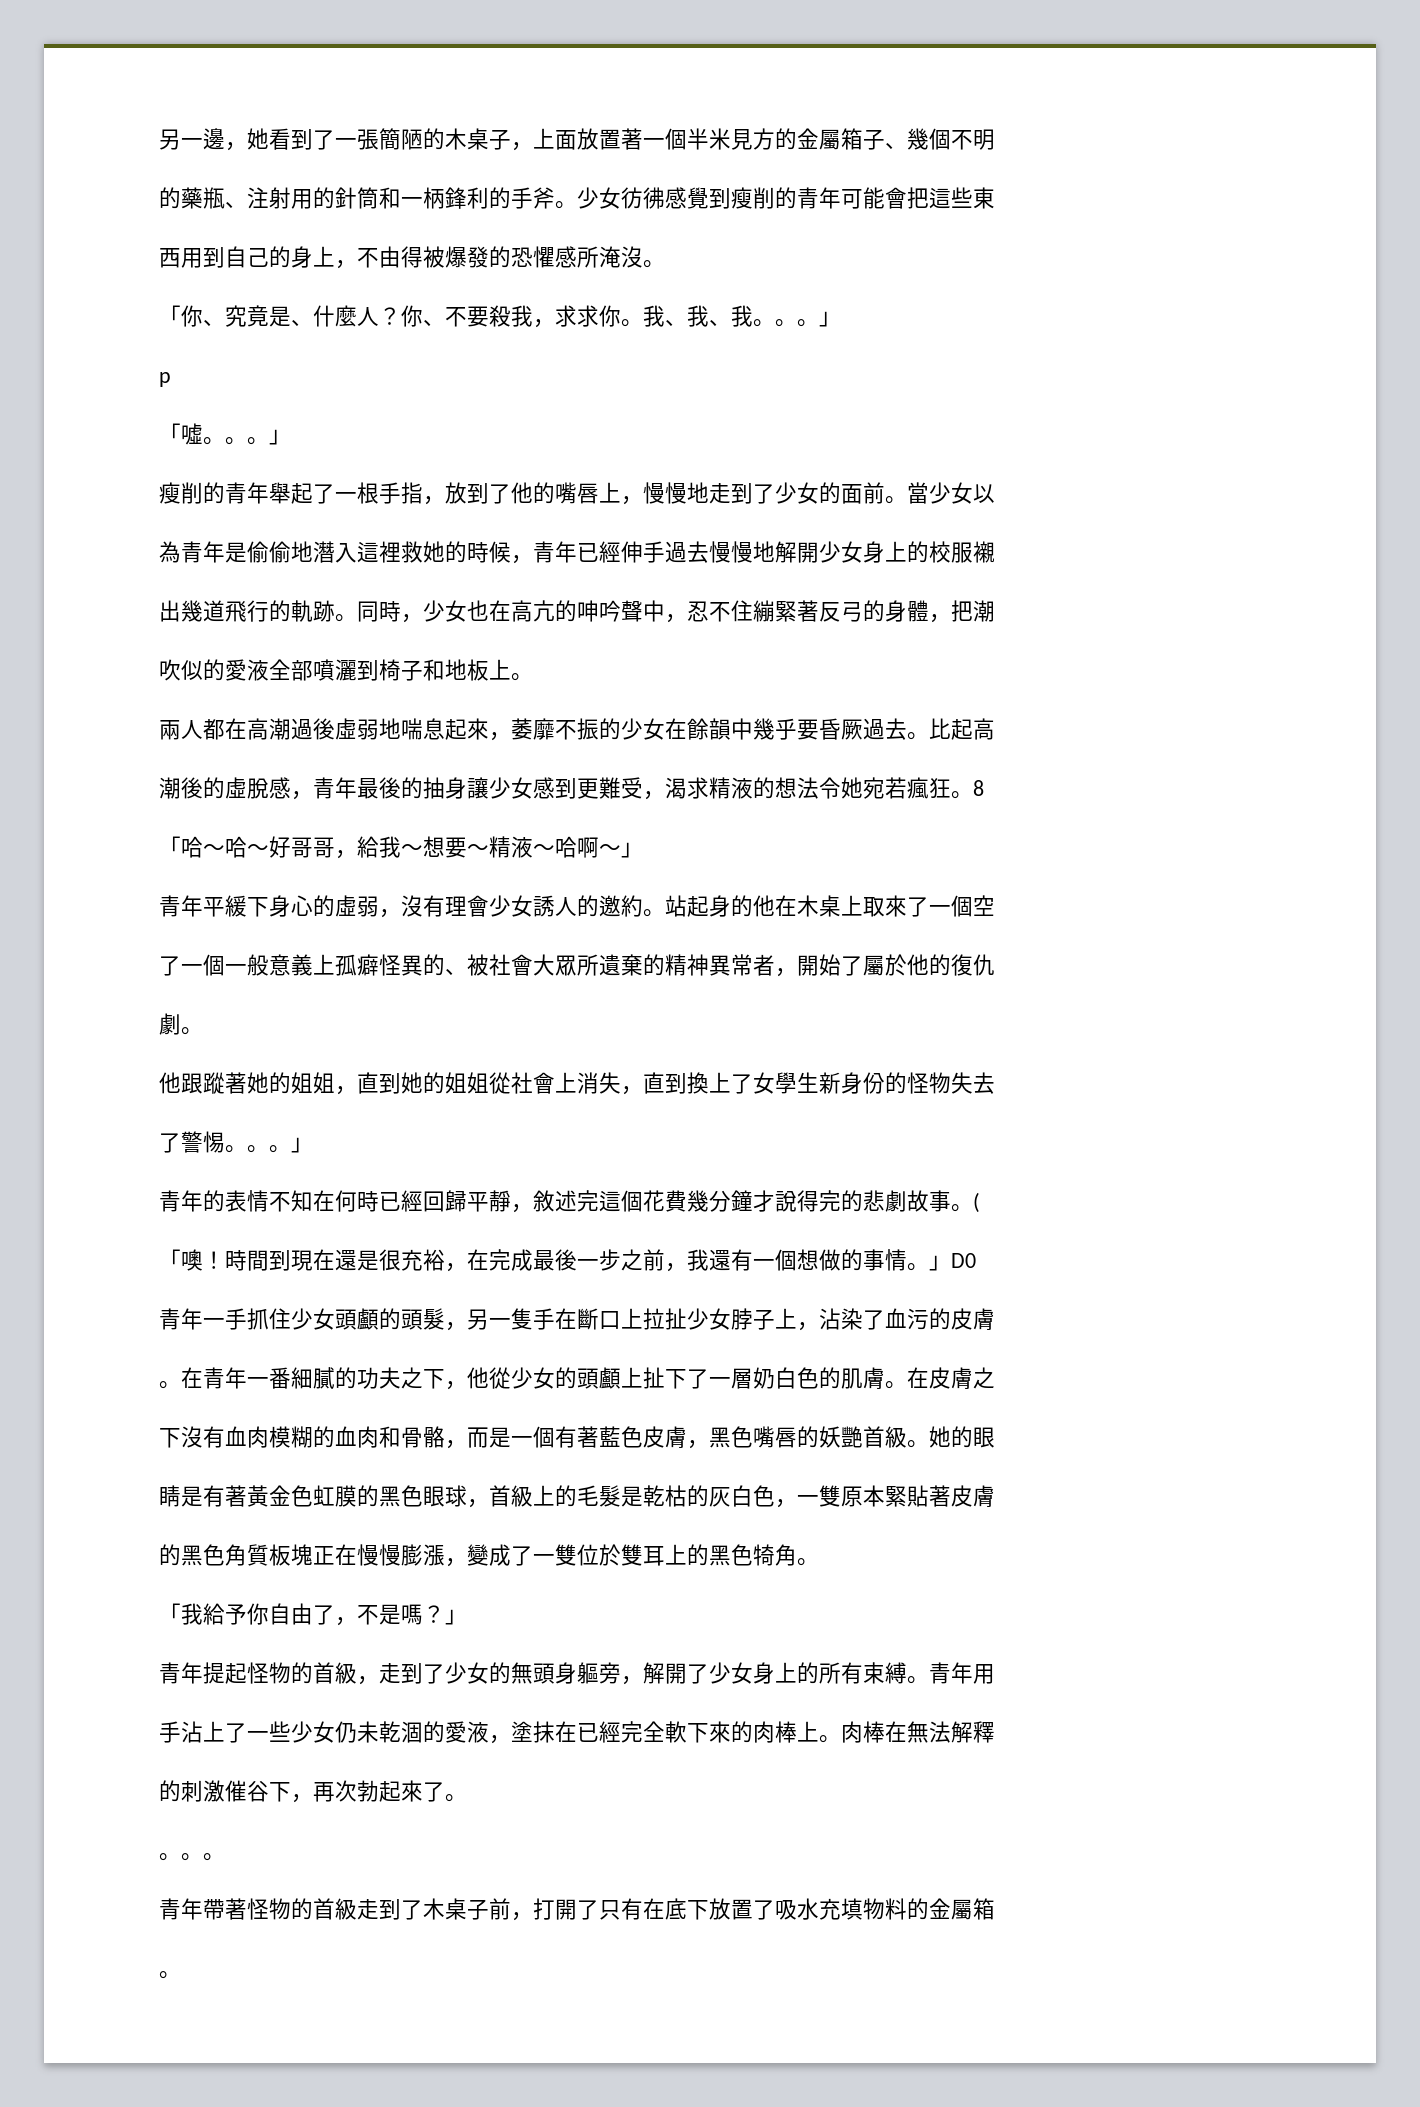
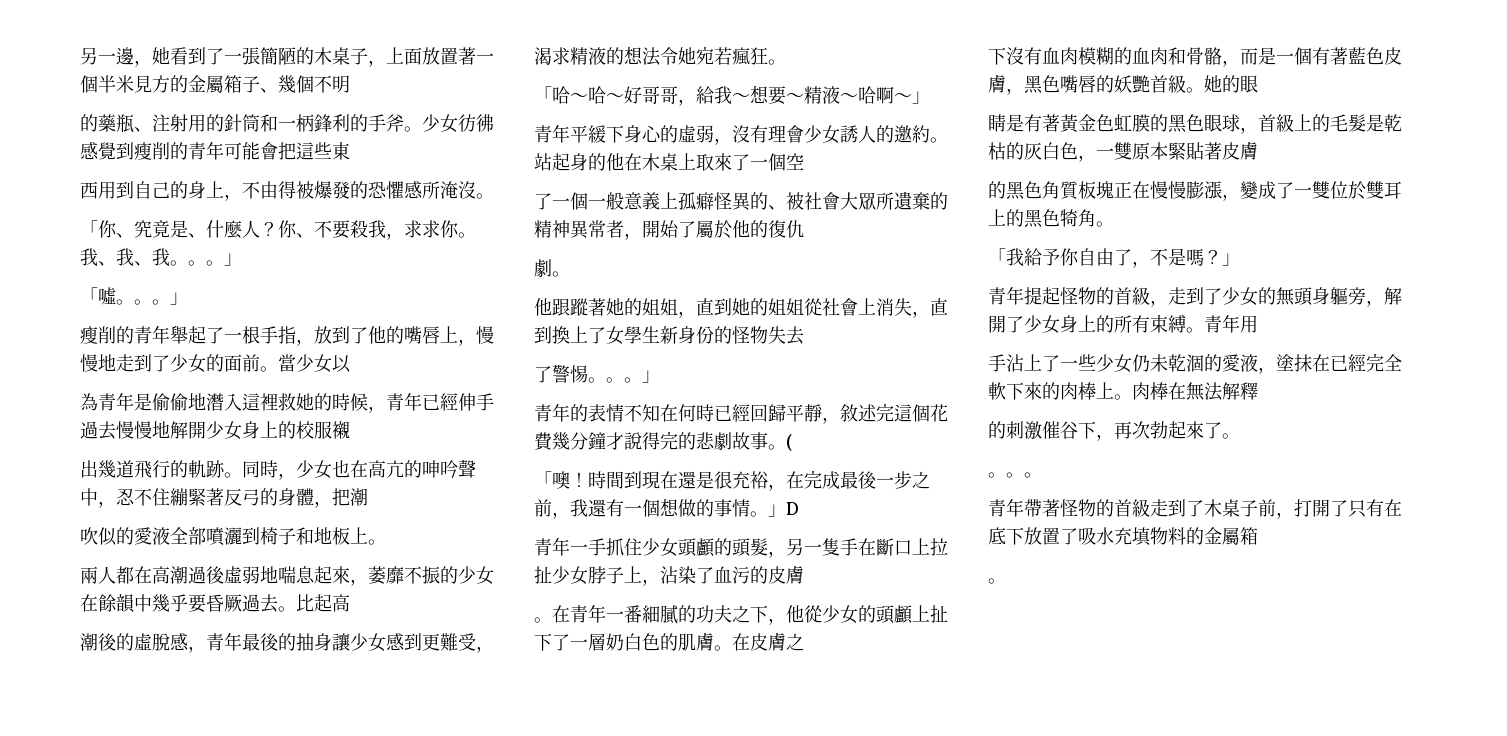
- p
- 8
- 時間到現在還是很充裕，在完成最後一步之前，我還有一個想做的事情。」D0
+ 時間到現在還是很充裕，在完成最後一步之前，我還有一個想做的事情。」D

